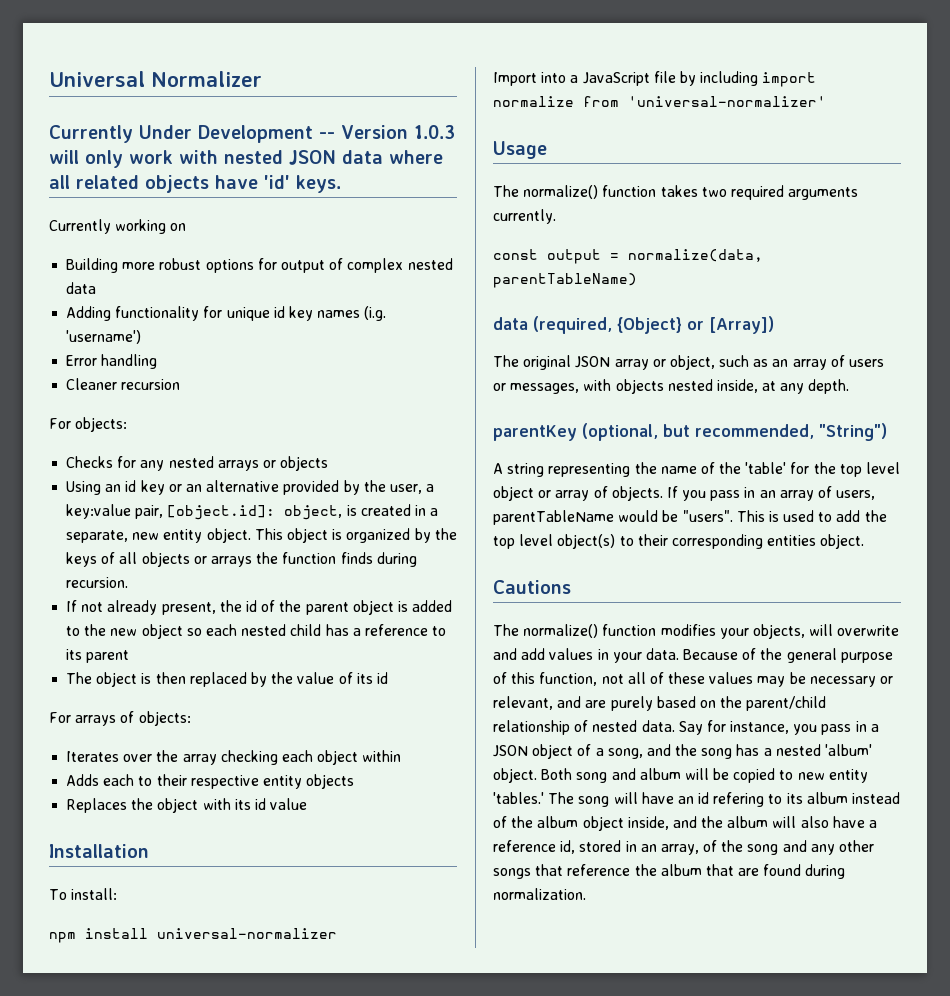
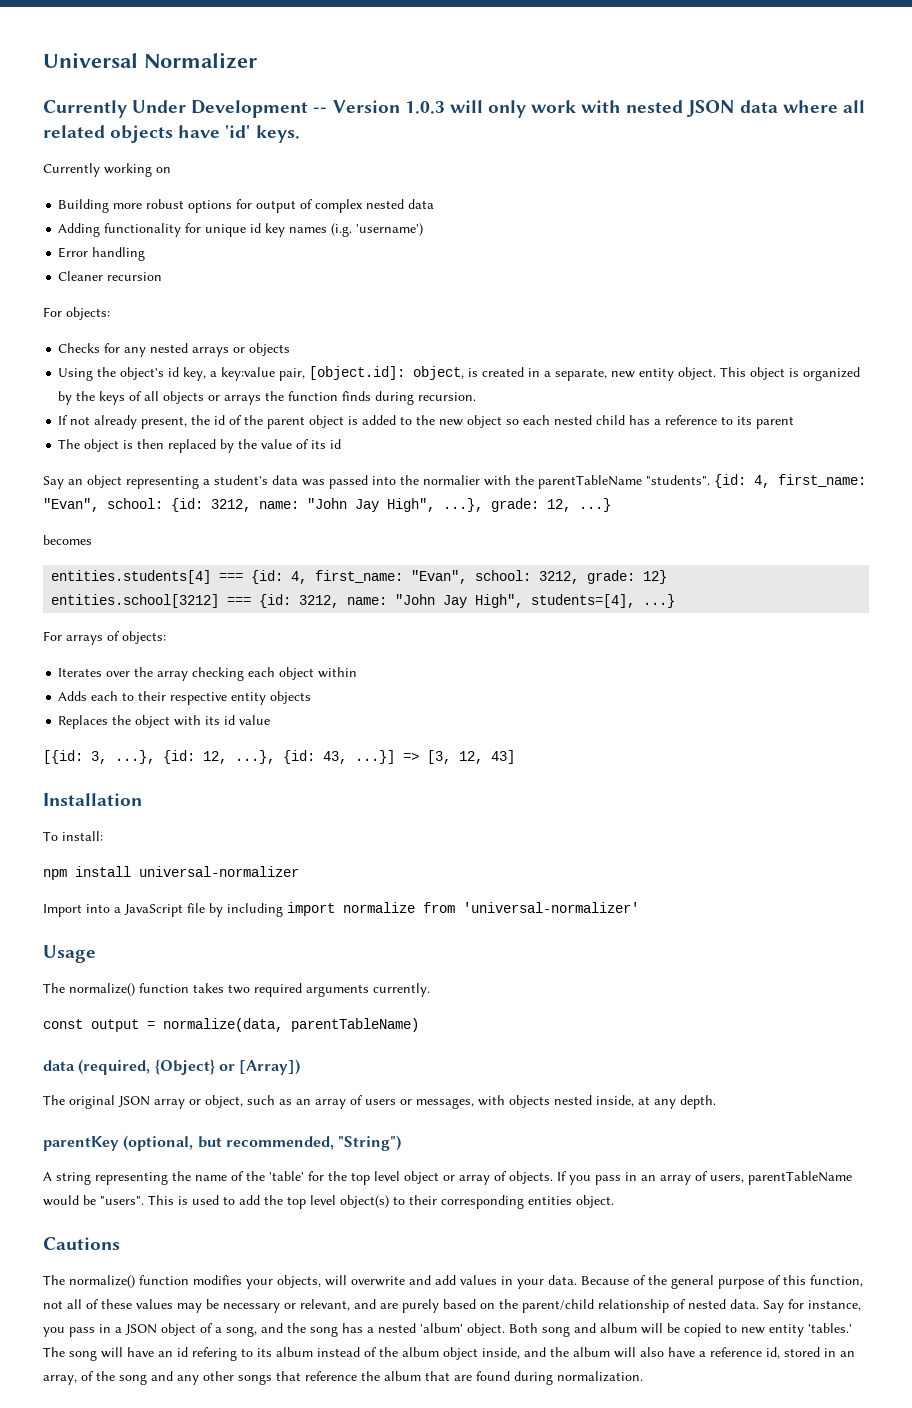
- Using an id key or an alternative provided by the user, a key:value pair, [object.id]: object, is created in a separate, new entity object.
+ Using the object's id key, a key:value pair, [object.id]: object, is created in a separate, new entity object.
+ Say an object representing a student's data was passed into the normalier with the parentTableName "students". {id: 4, first_name: "Evan", school: {id: 3212, name: "John Jay High", ...}, grade: 12, ...}
+ becomes
+ entities.students[4] === {id: 4, first_name: "Evan", school: 3212, grade: 12}
+ entities.school[3212] === {id: 3212, name: "John Jay High", students=[4], ...}
+ [{id: 3, ...}, {id: 12, ...}, {id: 43, ...}] => [3, 12, 43]

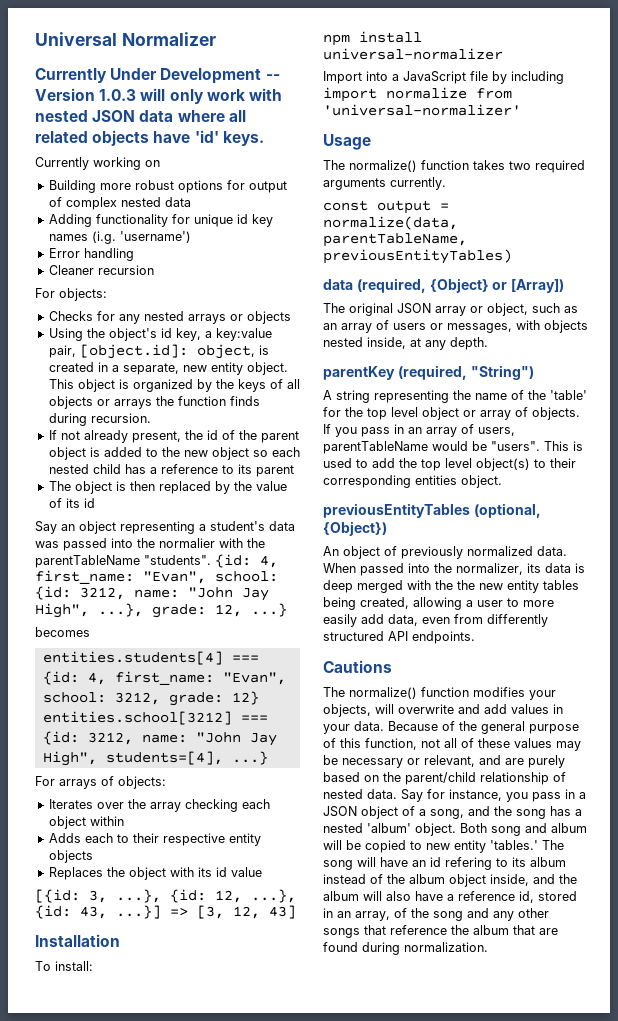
- const output = normalize(data, parentTableName)
+ const output = normalize(data, parentTableName, previousEntityTables)
- parentKey (optional, but recommended, "String")
+ parentKey (required, "String")
+ previousEntityTables (optional, {Object})
+ An object of previously normalized data. When passed into the normalizer, its data is deep merged with the the new entity tables being created, allowing a user to more easily add data, even from differently structured API endpoints.

